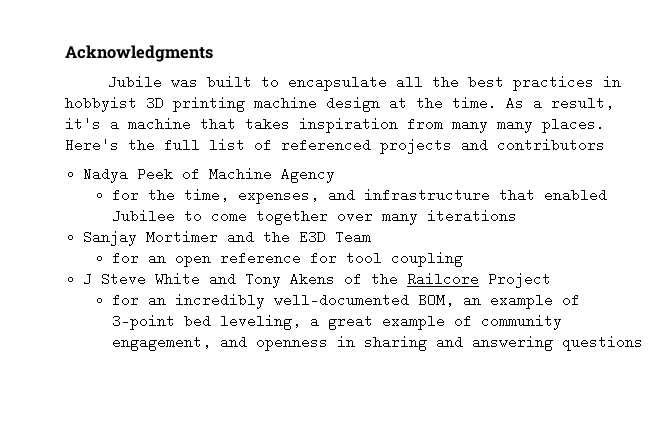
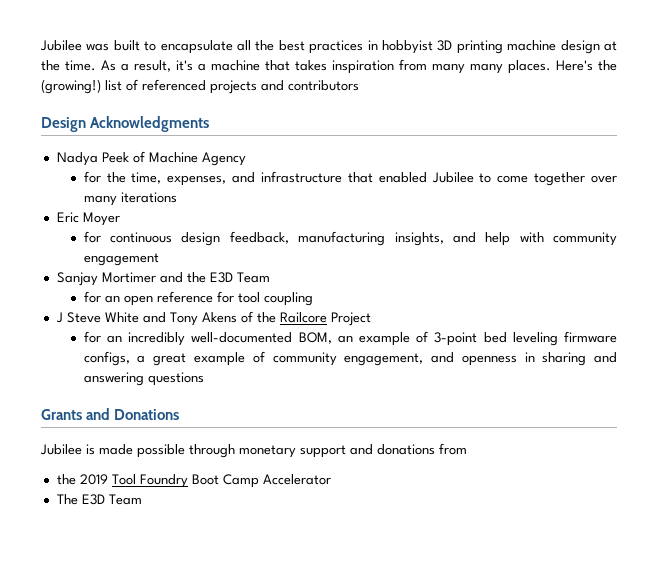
- Acknowledgments
- Jubile was built to encapsulate all the best practices in hobbyist 3D printing machine design at the time.
+ Jubilee was built to encapsulate all the best practices in hobbyist 3D printing machine design at the time.
- Here's the full list of referenced projects and contributors
+ Here's the (growing!) list of referenced projects and contributors
+ Design Acknowledgments
+ Eric Moyer
+ for continuous design feedback, manufacturing insights, and help with community engagement
- for an incredibly well-documented BOM, an example of 3-point bed leveling, a great example of community engagement, and openness in sharing and answering questions
+ for an incredibly well-documented BOM, an example of 3-point bed leveling firmware configs, a great example of community engagement, and openness in sharing and answering questions
+ Grants and Donations
+ Jubilee is made possible through monetary support and donations from
+ the 2019 Tool Foundry Boot Camp Accelerator
+ The E3D Team

